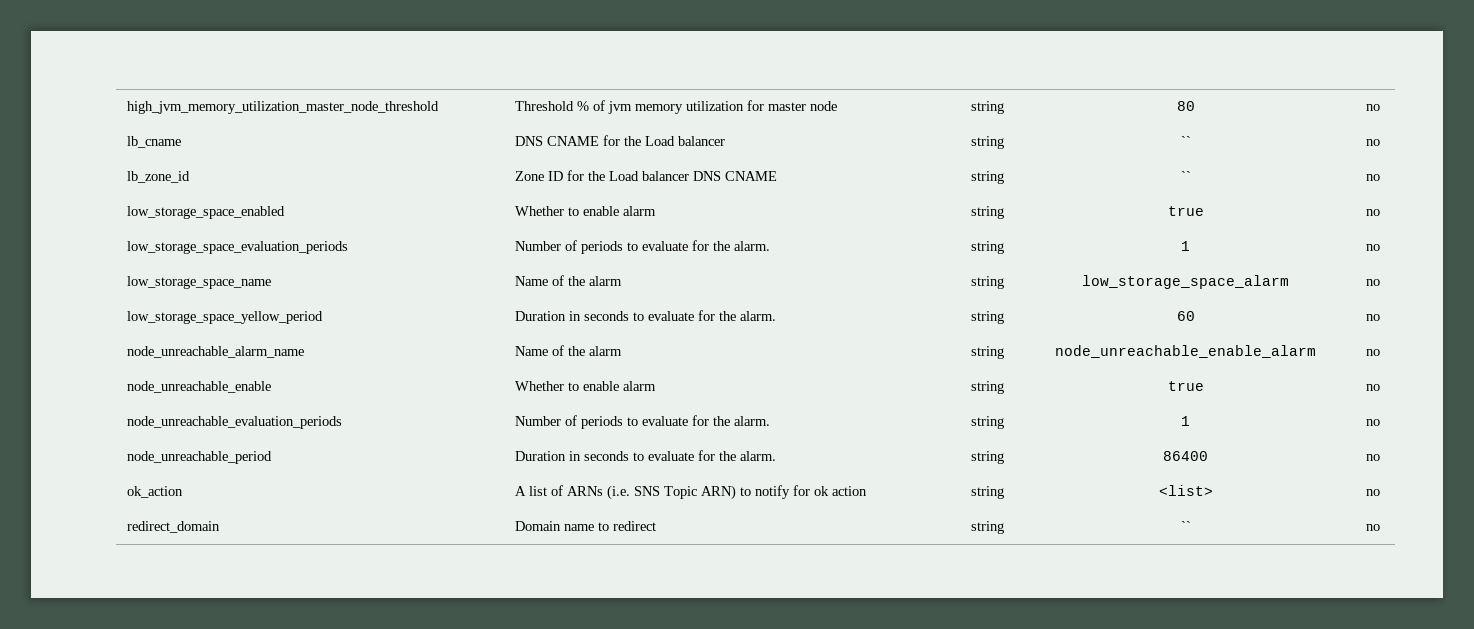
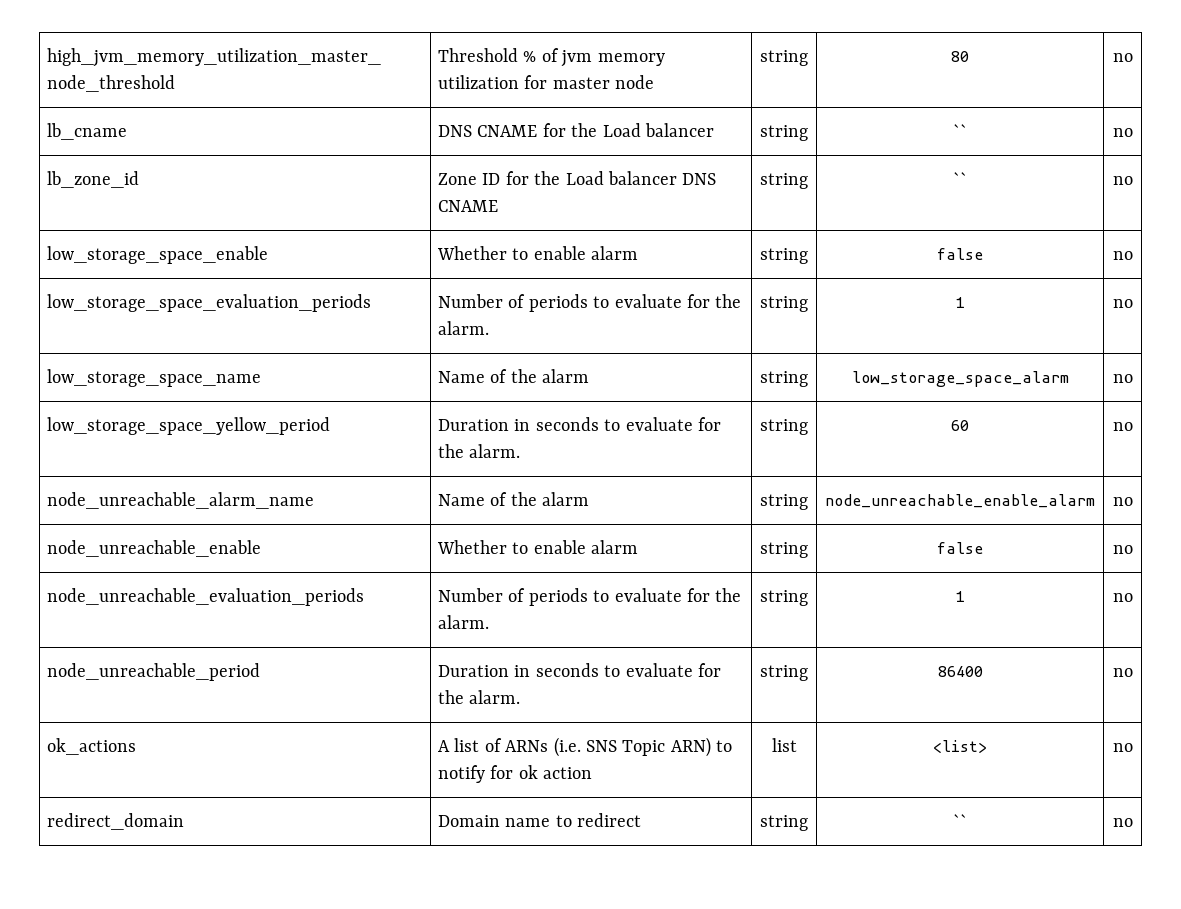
- low_storage_space_enabled | Whether to enable alarm | string | true | no
+ low_storage_space_enable | Whether to enable alarm | string | false | no
- node_unreachable_enable | Whether to enable alarm | string | true | no
+ node_unreachable_enable | Whether to enable alarm | string | false | no
- ok_action | A list of ARNs (i.e. SNS Topic ARN) to notify for ok action | string | <list> | no
+ ok_actions | A list of ARNs (i.e. SNS Topic ARN) to notify for ok action | list | <list> | no

